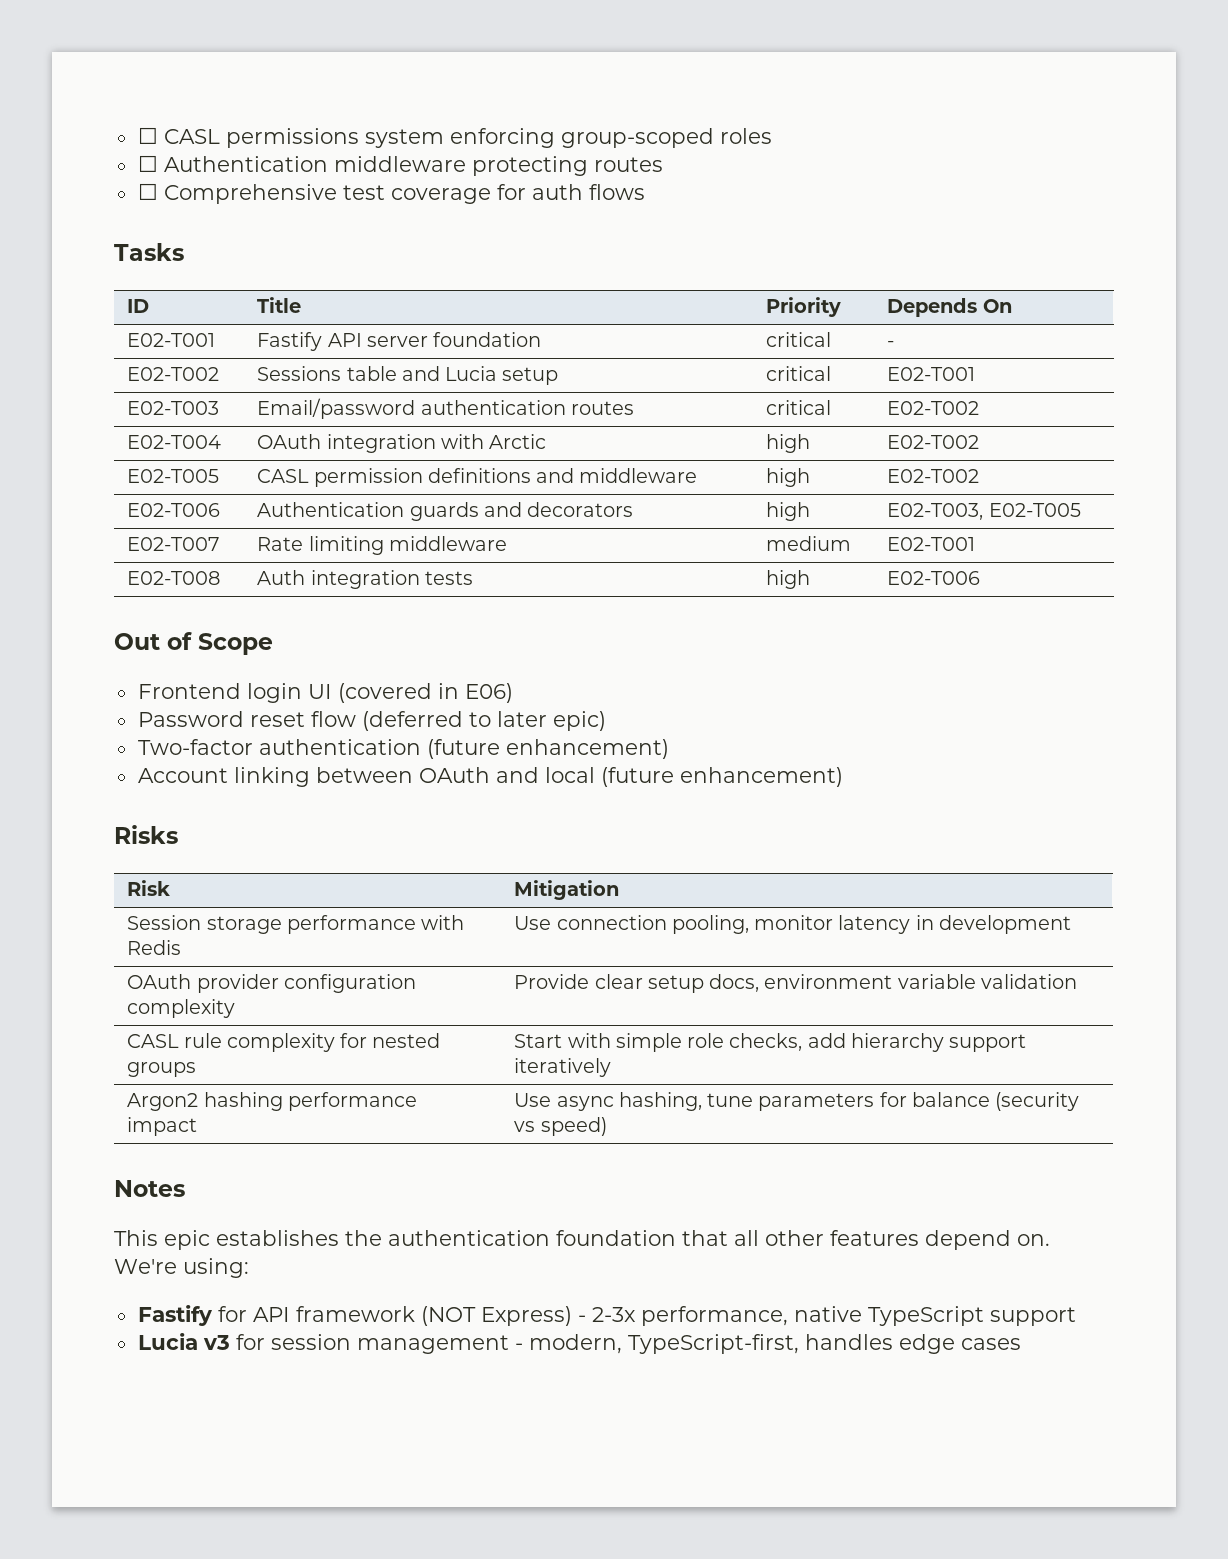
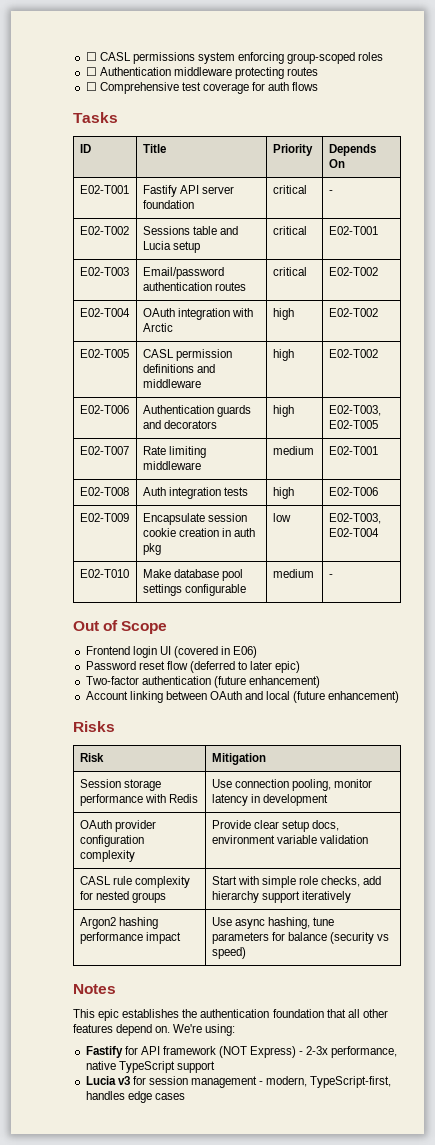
+ E02-T009 | Encapsulate session cookie creation in auth pkg | low | E02-T003, E02-T004
+ E02-T010 | Make database pool settings configurable | medium | -

